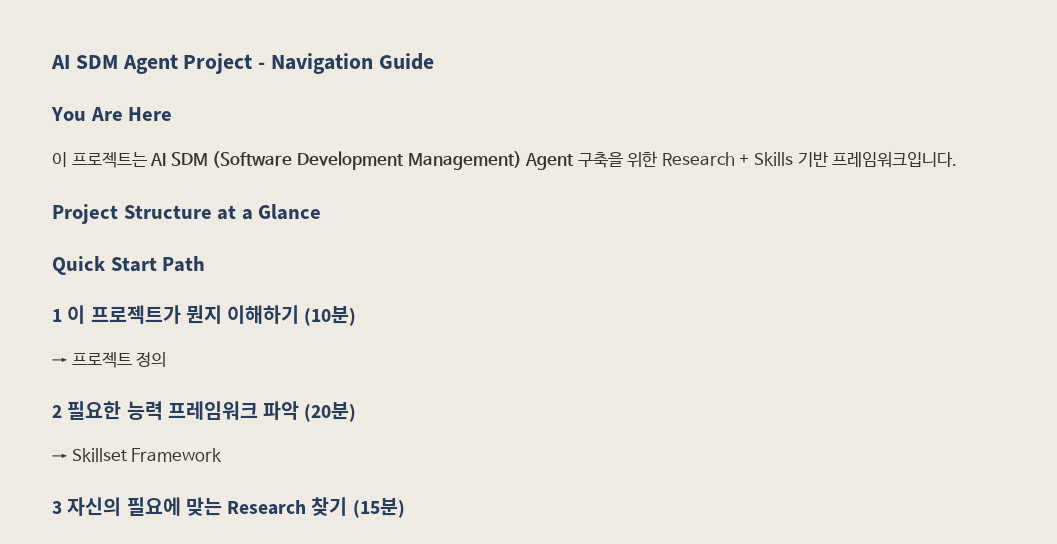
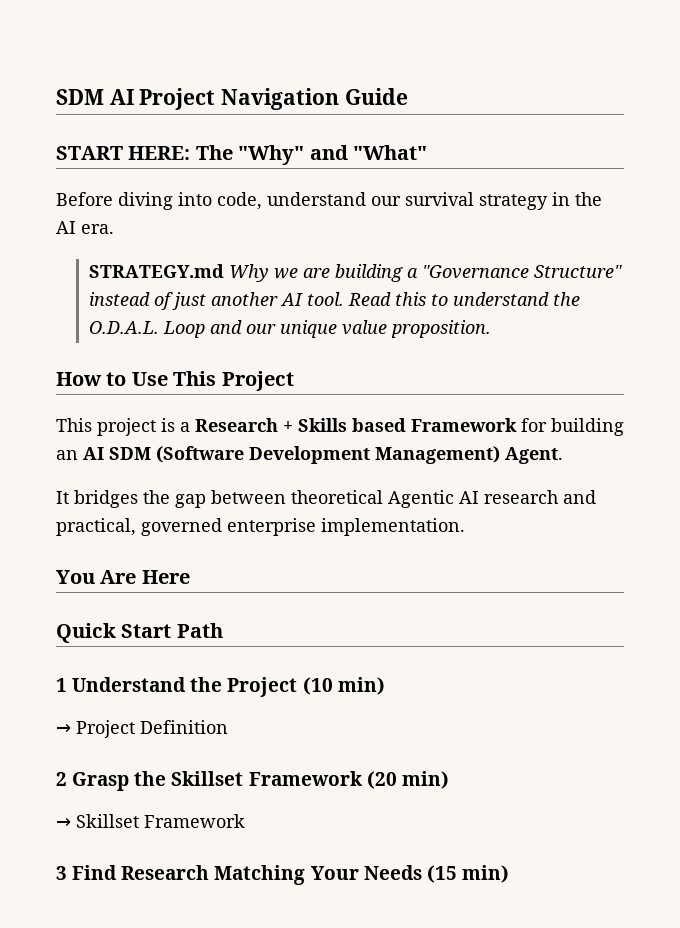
- AI SDM Agent Project - Navigation Guide
+ SDM AI Project Navigation Guide
+ START HERE: The "Why" and "What"
+ Before diving into code, understand our survival strategy in the AI era.
+ STRATEGY.md Why we are building a "Governance Structure" instead of just another AI tool. Read this to understand the O.D.A.L. Loop and our unique value proposition.
+ How to Use This Project
+ This project is a Research + Skills based Framework for building an AI SDM (Software Development Management) Agent.
+ It bridges the gap between theoretical Agentic AI research and practical, governed enterprise implementation.
  You Are Here
- 이 프로젝트는 AI SDM (Software Development Management) Agent 구축을 위한 Research + Skills 기반 프레임워크입니다.
- Project Structure at a Glance
- 1 이 프로젝트가 뭔지 이해하기 (10분)
- → 프로젝트 정의
+ 1 Understand the Project (10 min)
+ → Project Definition
- 2 필요한 능력 프레임워크 파악 (20분)
+ 2 Grasp the Skillset Framework (20 min)
  → Skillset Framework
- 3 자신의 필요에 맞는 Research 찾기 (15분)
+ 3 Find Research Matching Your Needs (15 min)

